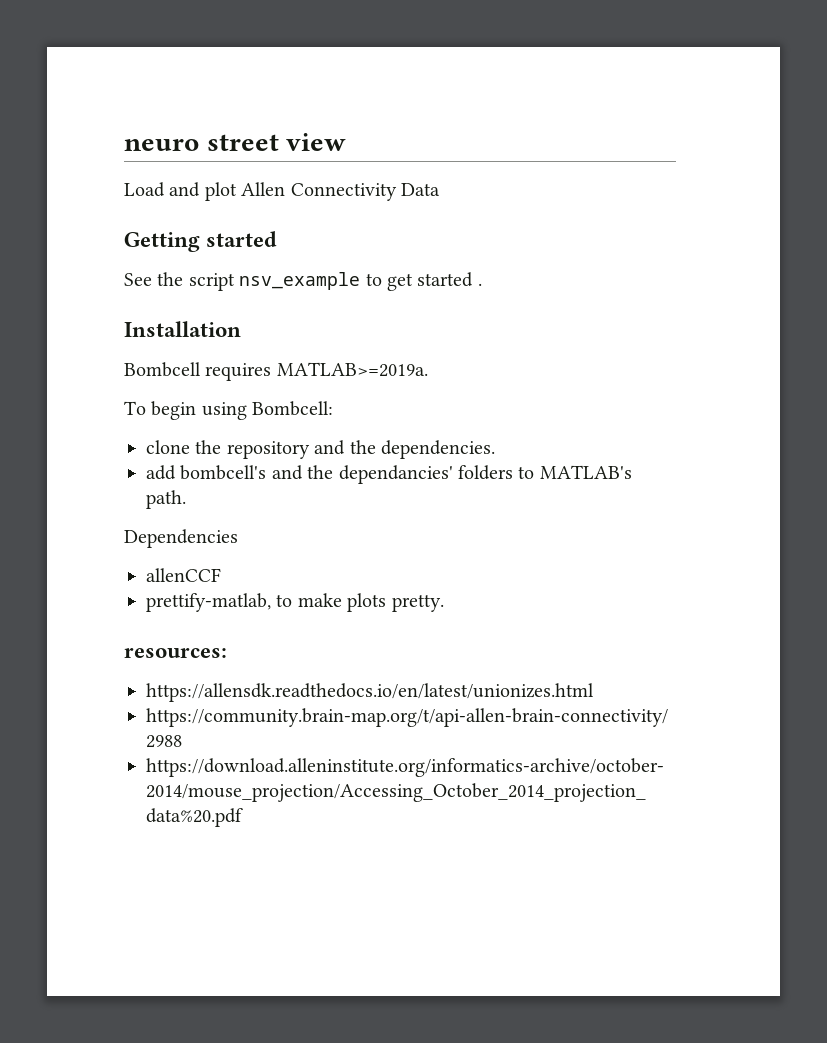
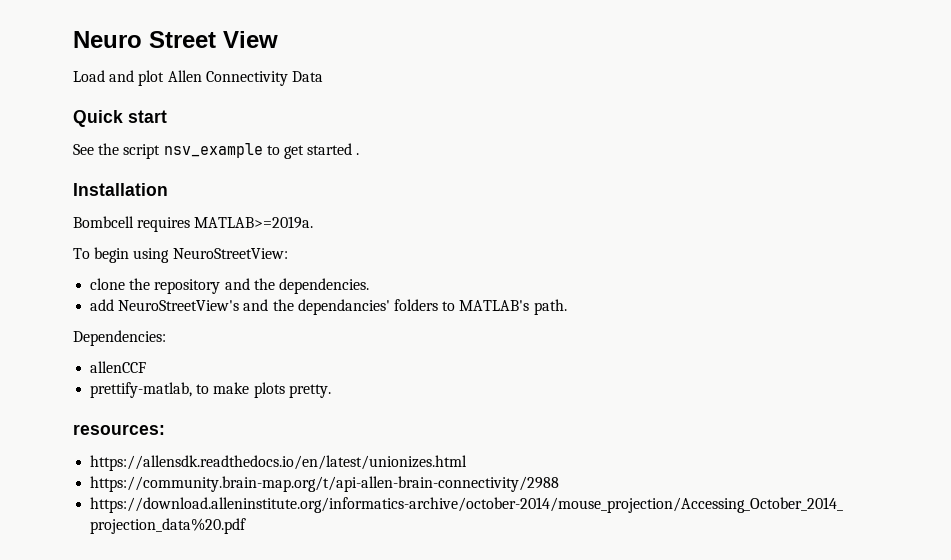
- neuro street view
+ Neuro Street View
- Getting started
+ Quick start
- To begin using Bombcell:
+ To begin using NeuroStreetView:
- add bombcell's and the dependancies' folders to MATLAB's path.
+ add NeuroStreetView's and the dependancies' folders to MATLAB's path.
- Dependencies
+ Dependencies:

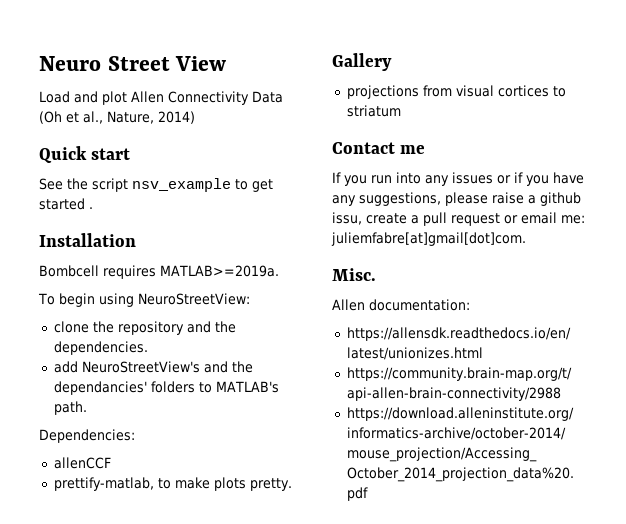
- Load and plot Allen Connectivity Data
+ Load and plot Allen Connectivity Data (Oh et al., Nature, 2014)
- resources:
+ Gallery
+ projections from visual cortices to striatum
+ Contact me
+ If you run into any issues or if you have any suggestions, please raise a github issu, create a pull request or email me: juliemfabre[at]gmail[dot]com.
+ Misc.
+ Allen documentation:

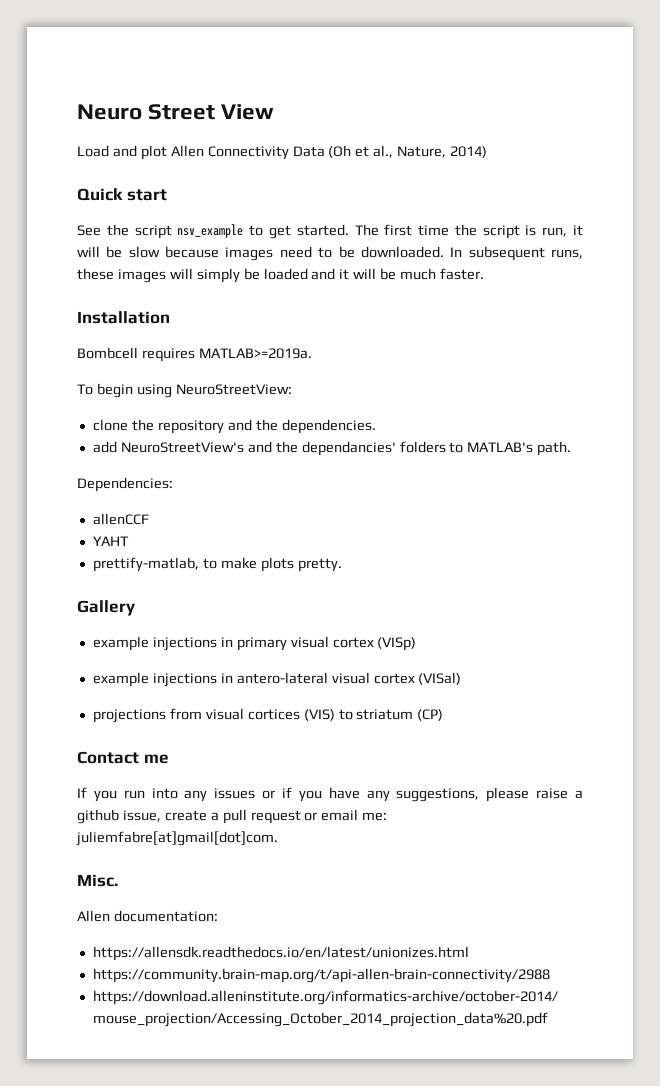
- See the script nsv_example to get started .
+ See the script nsv_example to get started. The first time the script is run, it will be slow because images need to be downloaded. In subsequent runs, these images will simply be loaded and it will be much faster.
+ YAHT
+ example injections in primary visual cortex (VISp)
+ example injections in antero-lateral visual cortex (VISal)
- projections from visual cortices to striatum
+ projections from visual cortices (VIS) to striatum (CP)
- If you run into any issues or if you have any suggestions, please raise a github issu, create a pull request or email me: juliemfabre[at]gmail[dot]com.
+ If you run into any issues or if you have any suggestions, please raise a github issue, create a pull request or email me: juliemfabre[at]gmail[dot]com.

